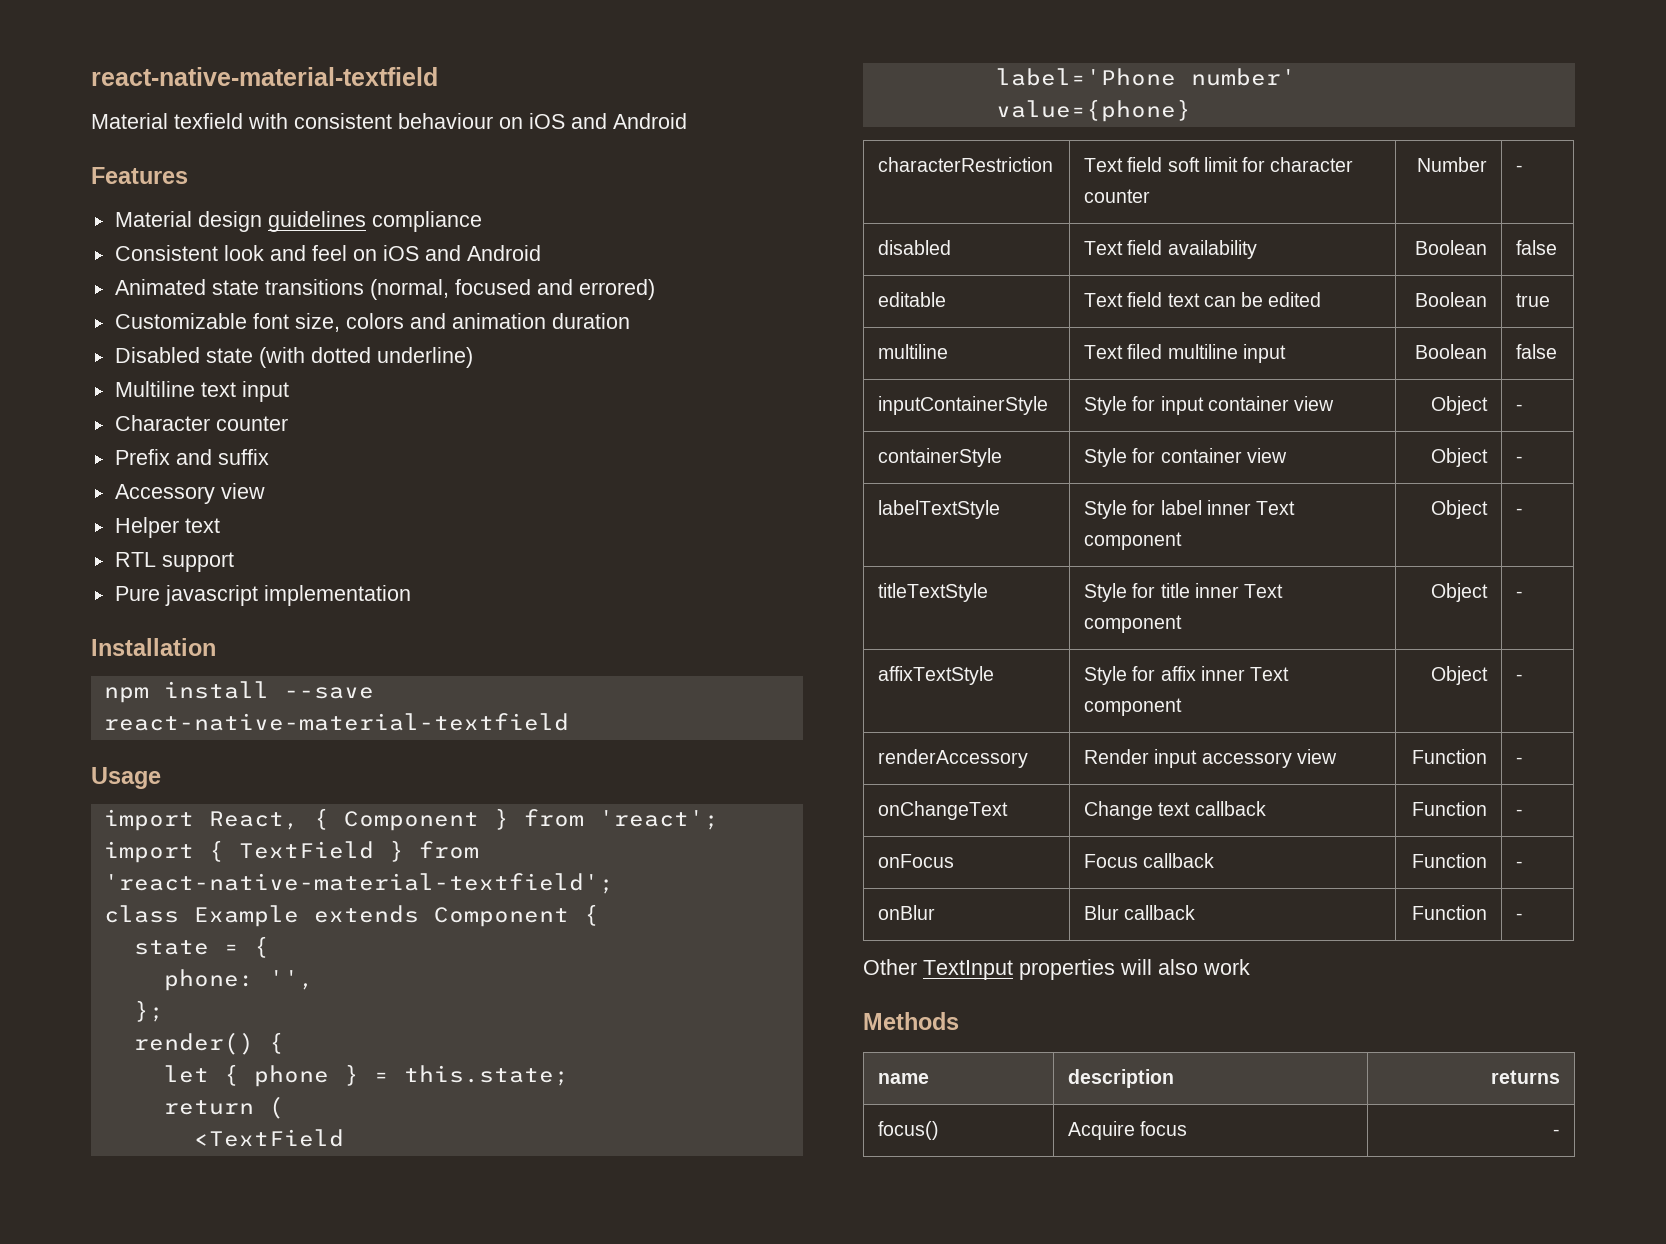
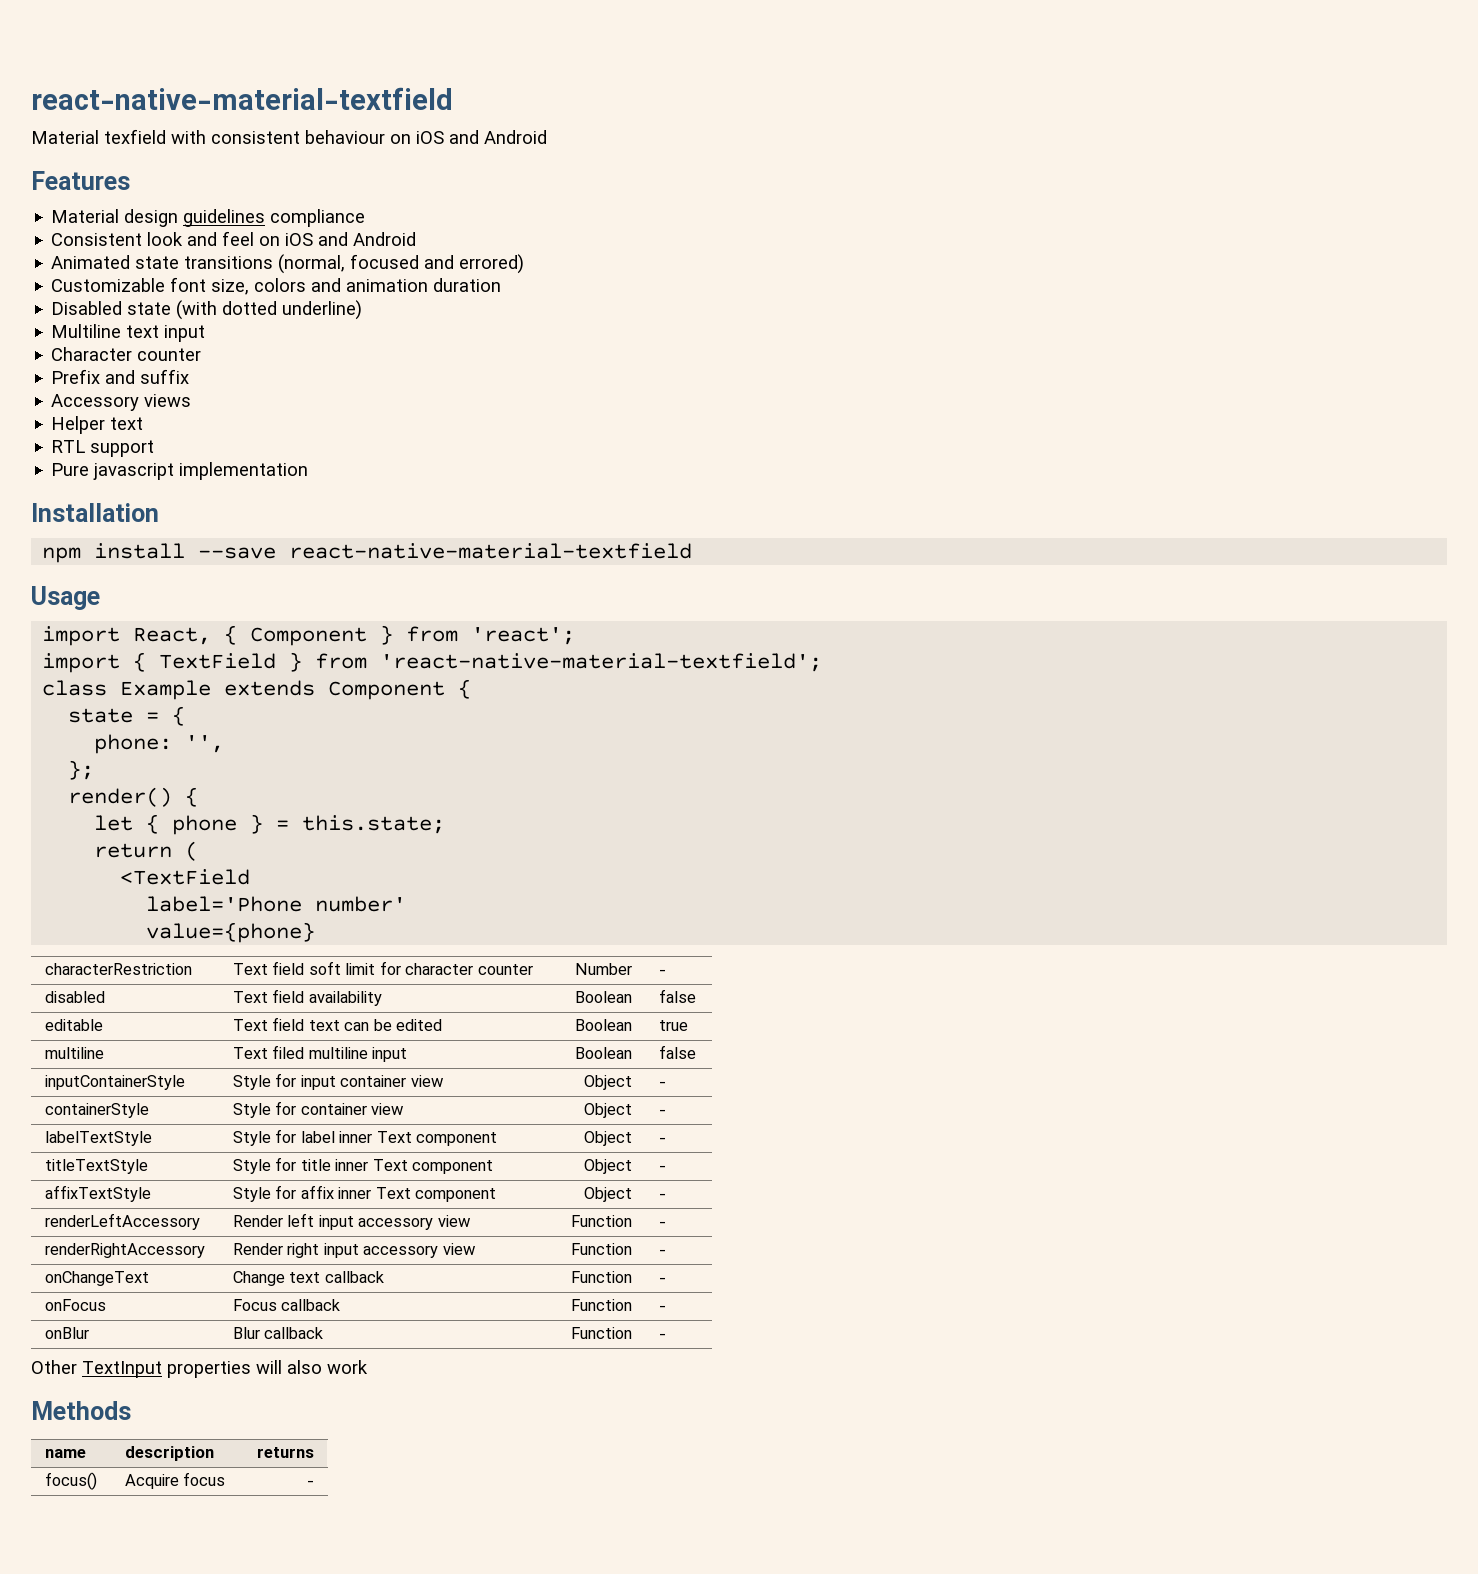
- Accessory view
+ Accessory views
- renderAccessory | Render input accessory view | Function | -
+ renderLeftAccessory | Render left input accessory view | Function | -
+ renderRightAccessory | Render right input accessory view | Function | -

